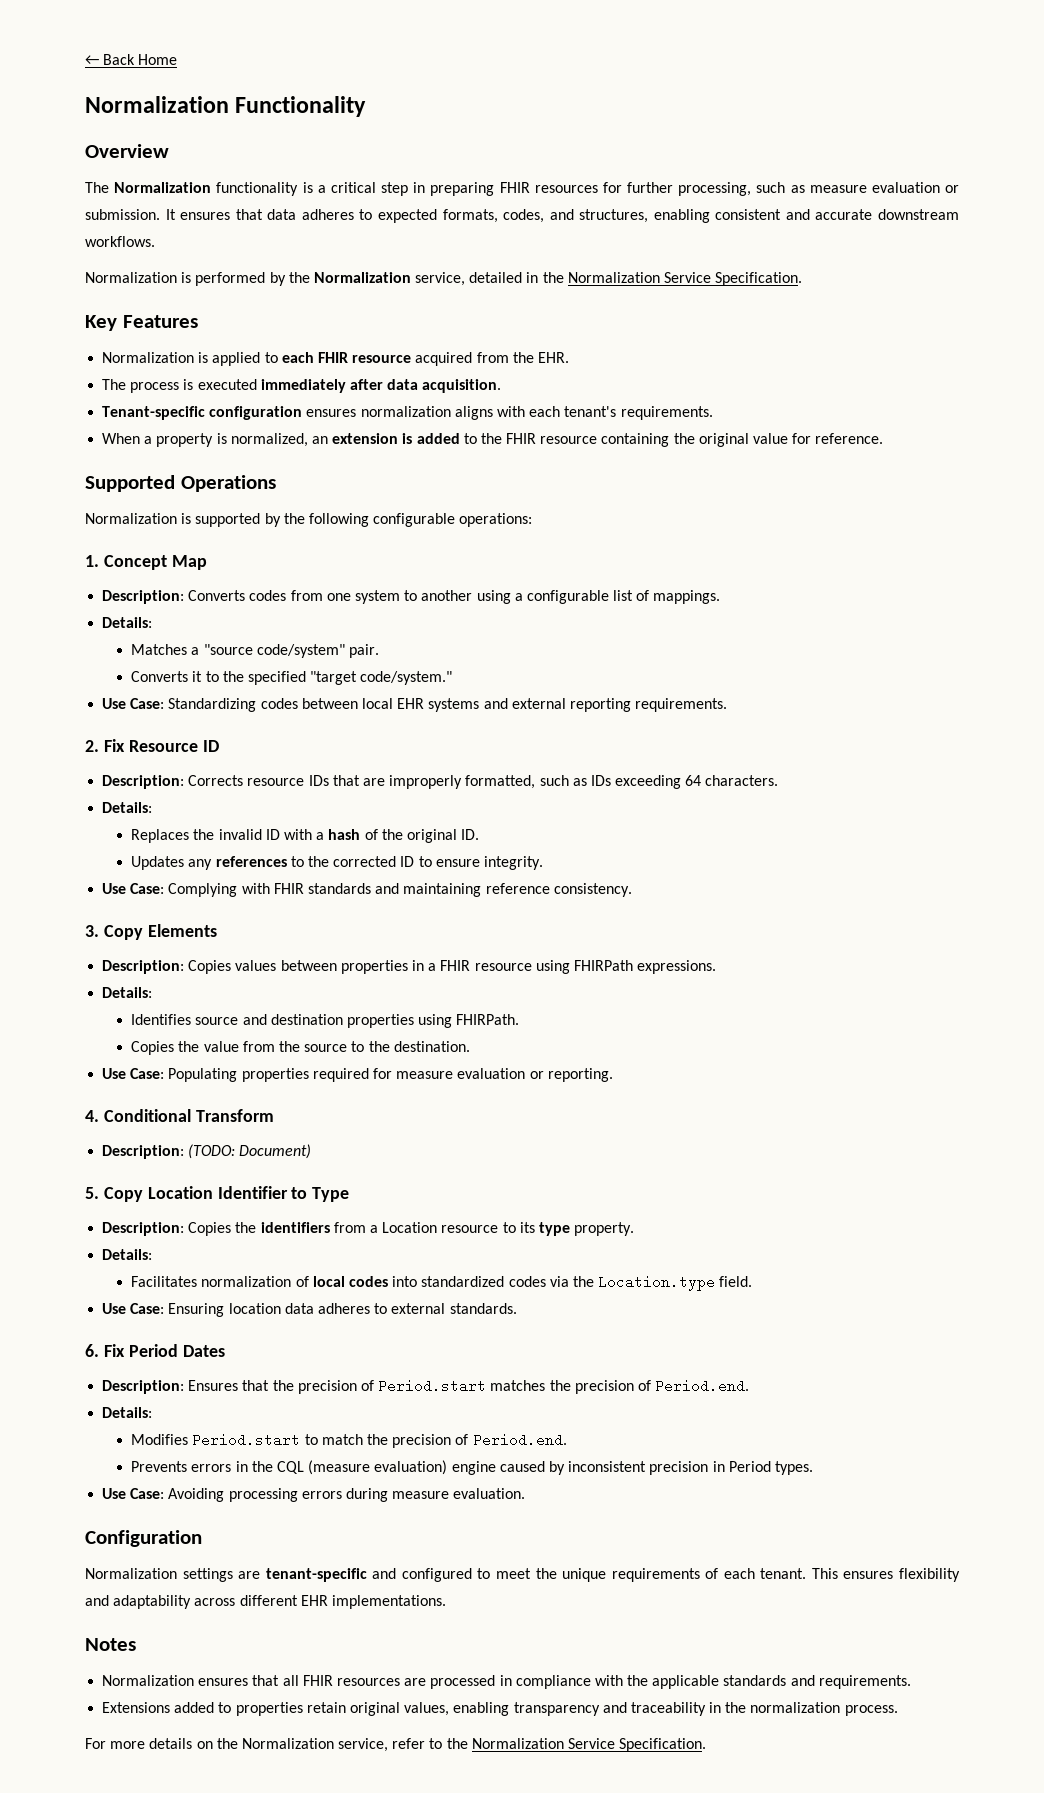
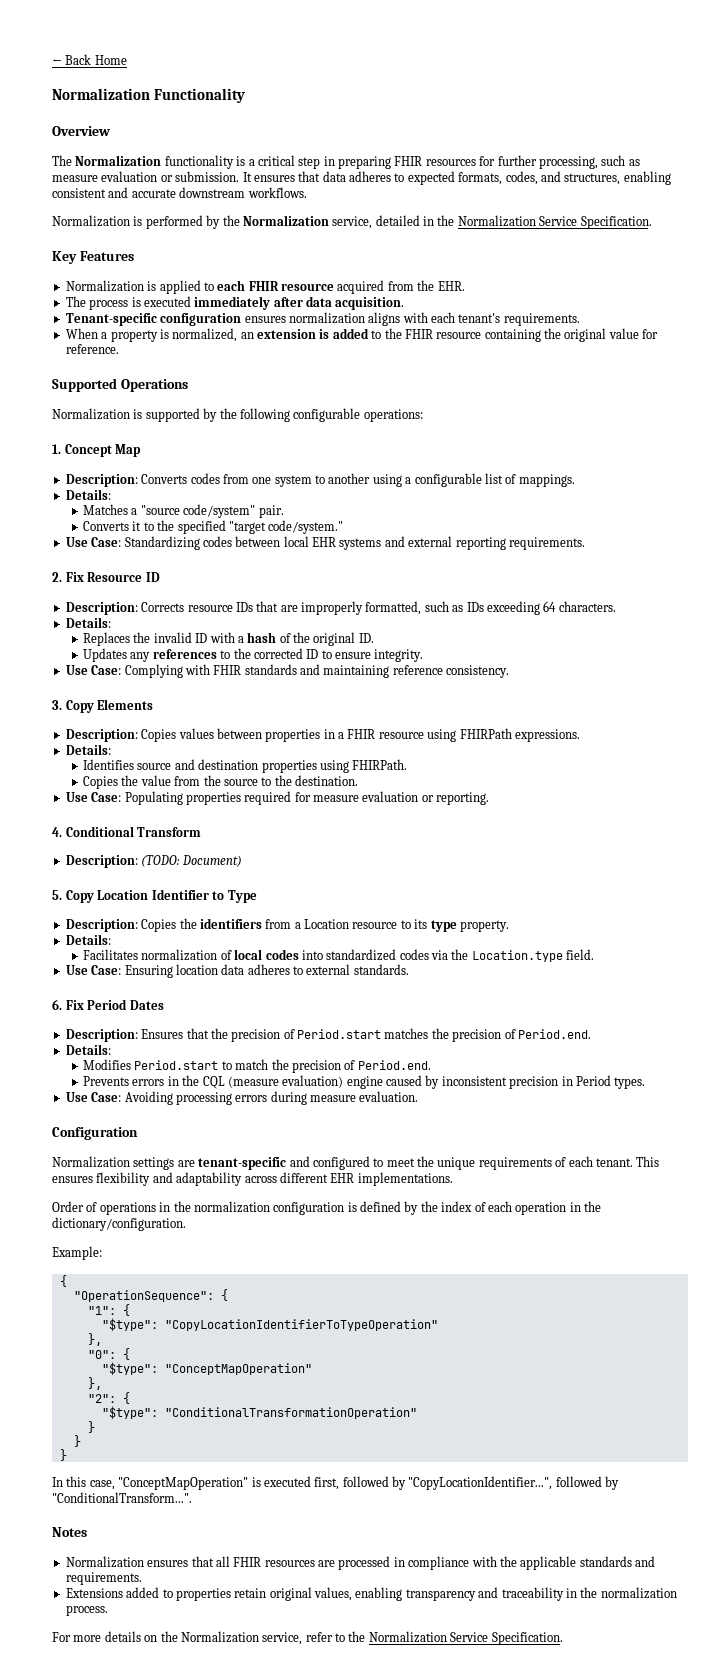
+ Order of operations in the normalization configuration is defined by the index of each operation in the dictionary/configuration.
+ Example:
+ {
+ "OperationSequence": {
+ "1": {
+ "$type": "CopyLocationIdentifierToTypeOperation"
+ },
+ "0": {
+ "$type": "ConceptMapOperation"
+ },
+ "2": {
+ "$type": "ConditionalTransformationOperation"
+ }
+ }
+ }
+ In this case, "ConceptMapOperation" is executed first, followed by "CopyLocationIdentifier...", followed by "ConditionalTransform...".

